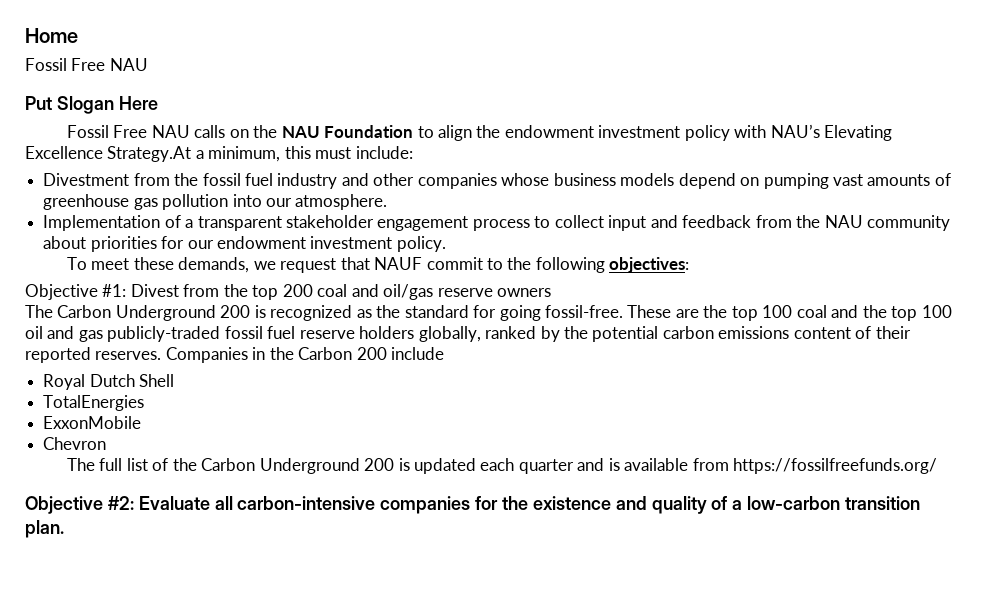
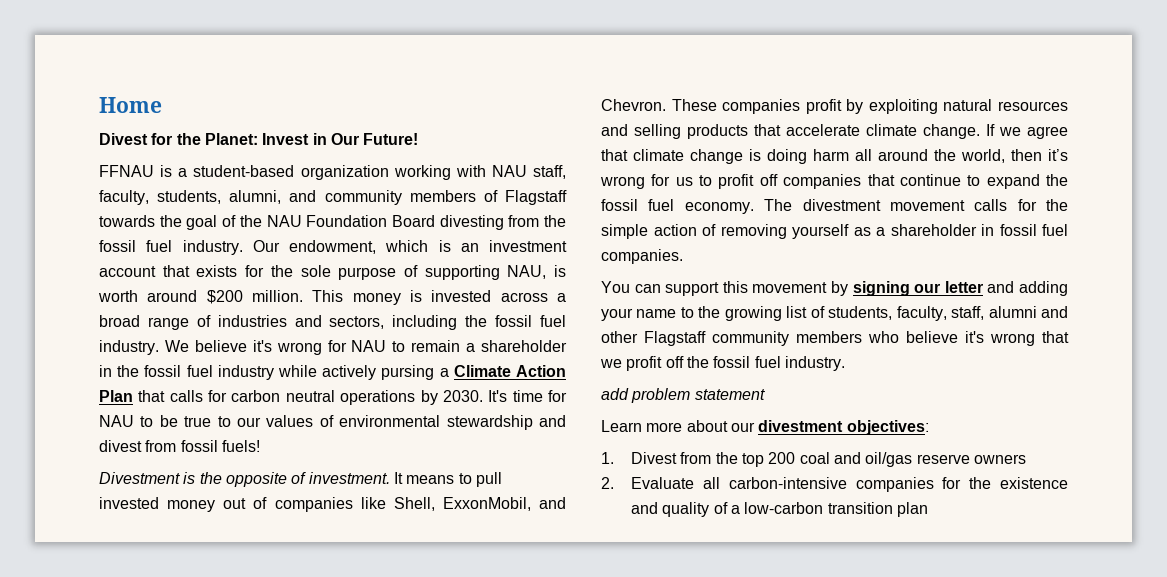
  Home
- Fossil Free NAU
- Put Slogan Here
- Fossil Free NAU calls on the NAU Foundation to align the endowment investment policy with NAU’s Elevating Excellence Strategy.At a minimum, this must include:
- Divestment from the fossil fuel industry and other companies whose business models depend on pumping vast amounts of greenhouse gas pollution into our atmosphere.
- Implementation of a transparent stakeholder engagement process to collect input and feedback from the NAU community about priorities for our endowment investment policy.
- To meet these demands, we request that NAUF commit to the following objectives:
+ Divest for the Planet: Invest in Our Future!
+ FFNAU is a student-based organization working with NAU staff, faculty, students, alumni, and community members of Flagstaff towards the goal of the NAU Foundation Board divesting from the fossil fuel industry. Our endowment, which is an investment account that exists for the sole purpose of supporting NAU, is worth around $200 million. This money is invested across a broad range of industries and sectors, including the fossil fuel industry. We believe it's wrong for NAU to remain a shareholder in the fossil fuel industry while actively pursing a Climate Action Plan that calls for carbon neutral operations by 2030. It's time for NAU to be true to our values of environmental stewardship and divest from fossil fuels!
+ Divestment is the opposite of investment. It means to pull invested money out of companies like Shell, ExxonMobil, and Chevron. These companies profit by exploiting natural resources and selling products that accelerate climate change. If we agree that climate change is doing harm all around the world, then it’s wrong for us to profit off companies that continue to expand the fossil fuel economy. The divestment movement calls for the simple action of removing yourself as a shareholder in fossil fuel companies.
+ You can support this movement by signing our letter and adding your name to the growing list of students, faculty, staff, alumni and other Flagstaff community members who believe it's wrong that we profit off the fossil fuel industry.
+ add problem statement
+ Learn more about our divestment objectives:
- Objective #1: Divest from the top 200 coal and oil/gas reserve owners
+ 1. Divest from the top 200 coal and oil/gas reserve owners
- The Carbon Underground 200 is recognized as the standard for going fossil-free. These are the top 100 coal and the top 100 oil and gas publicly-traded fossil fuel reserve holders globally, ranked by the potential carbon emissions content of their reported reserves. Companies in the Carbon 200 include
- Royal Dutch Shell
- TotalEnergies
- ExxonMobile
- Chevron
- The full list of the Carbon Underground 200 is updated each quarter and is available from https://fossilfreefunds.org/
- Objective #2: Evaluate all carbon-intensive companies for the existence and quality of a low-carbon transition plan.
+ 2. Evaluate all carbon-intensive companies for the existence and quality of a low-carbon transition plan

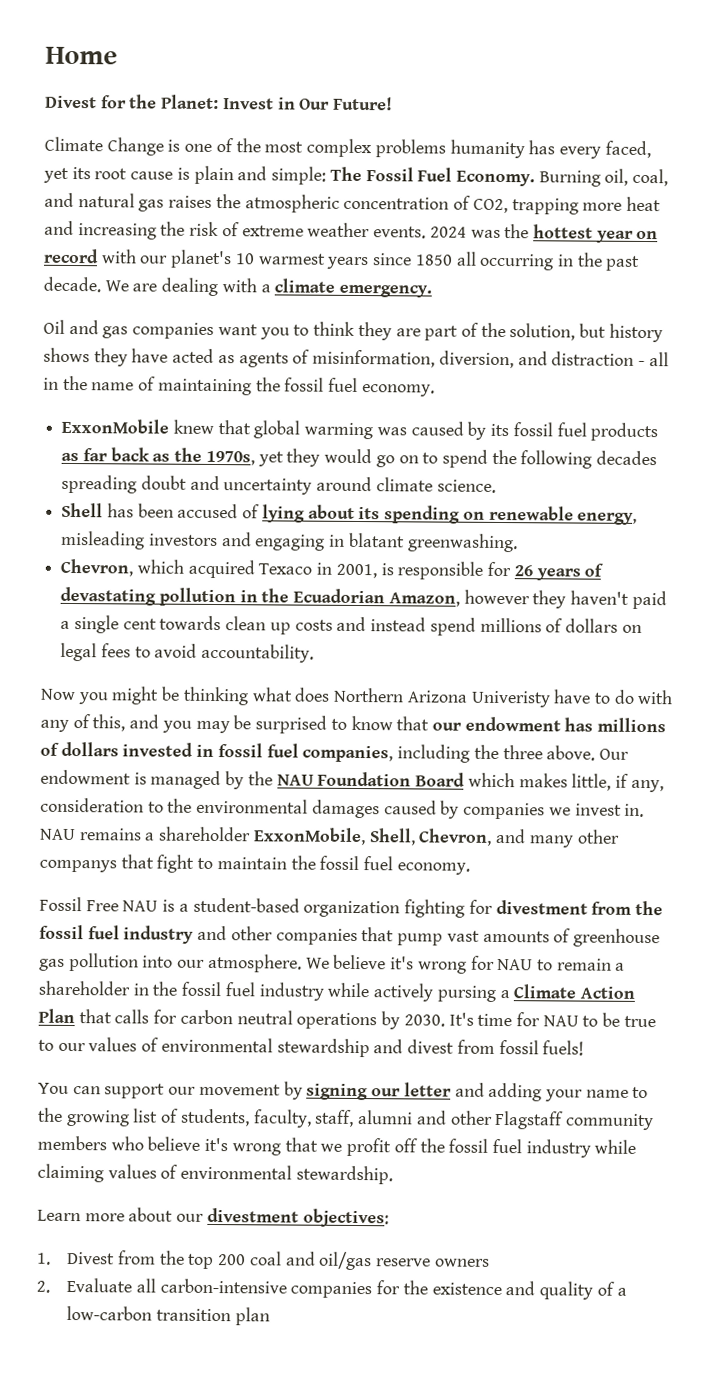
- FFNAU is a student-based organization working with NAU staff, faculty, students, alumni, and community members of Flagstaff towards the goal of the NAU Foundation Board divesting from the fossil fuel industry. Our endowment, which is an investment account that exists for the sole purpose of supporting NAU, is worth around $200 million. This money is invested across a broad range of industries and sectors, including the fossil fuel industry.
+ Climate Change is one of the most complex problems humanity has every faced, yet its root cause is plain and simple: The Fossil Fuel Economy. Burning oil, coal, and natural gas raises the atmospheric concentration of CO2, trapping more heat and increasing the risk of extreme weather events. 2024 was the hottest year on record with our planet's 10 warmest years since 1850 all occurring in the past decade. We are dealing with a climate emergency.
+ Oil and gas companies want you to think they are part of the solution, but history shows they have acted as agents of misinformation, diversion, and distraction - all in the name of maintaining the fossil fuel economy.
+ ExxonMobile knew that global warming was caused by its fossil fuel products as far back as the 1970s, yet they would go on to spend the following decades spreading doubt and uncertainty around climate science.
+ Shell has been accused of lying about its spending on renewable energy, misleading investors and engaging in blatant greenwashing.
+ Chevron, which acquired Texaco in 2001, is responsible for 26 years of devastating pollution in the Ecuadorian Amazon, however they haven't paid a single cent towards clean up costs and instead spend millions of dollars on legal fees to avoid accountability.
+ Now you might be thinking what does Northern Arizona Univeristy have to do with any of this, and you may be surprised to know that our endowment has millions of dollars invested in fossil fuel companies, including the three above. Our endowment is managed by the NAU Foundation Board which makes little, if any, consideration to the environmental damages caused by companies we invest in. NAU remains a shareholder ExxonMobile, Shell, Chevron, and many other companys that fight to maintain the fossil fuel economy.
+ Fossil Free NAU is a student-based organization fighting for divestment from the fossil fuel industry and other companies that pump vast amounts of greenhouse gas pollution into our atmosphere.
- Divestment is the opposite of investment. It means to pull invested money out of companies like Shell, ExxonMobil, and Chevron. These companies profit by exploiting natural resources and selling products that accelerate climate change. If we agree that climate change is doing harm all around the world, then it’s wrong for us to profit off companies that continue to expand the fossil fuel economy. The divestment movement calls for the simple action of removing yourself as a shareholder in fossil fuel companies.
- You can support this movement by signing our letter and adding your name to the growing list of students, faculty, staff, alumni and other Flagstaff community members who believe it's wrong that we profit off the fossil fuel industry.
- add problem statement
+ You can support our movement by signing our letter and adding your name to the growing list of students, faculty, staff, alumni and other Flagstaff community members who believe it's wrong that we profit off the fossil fuel industry while claiming values of environmental stewardship.

